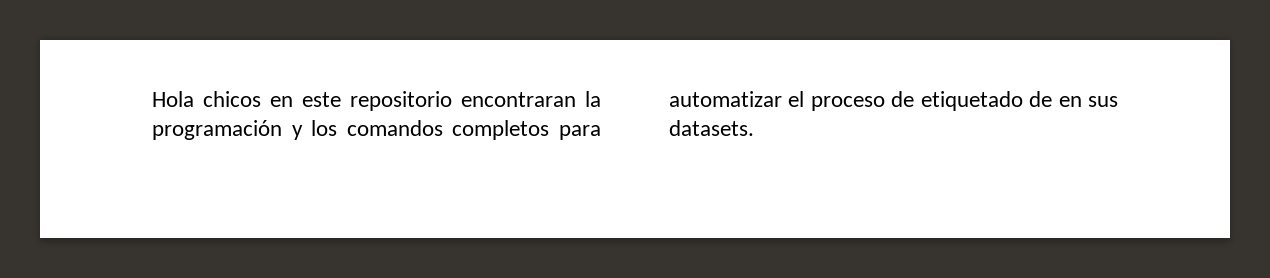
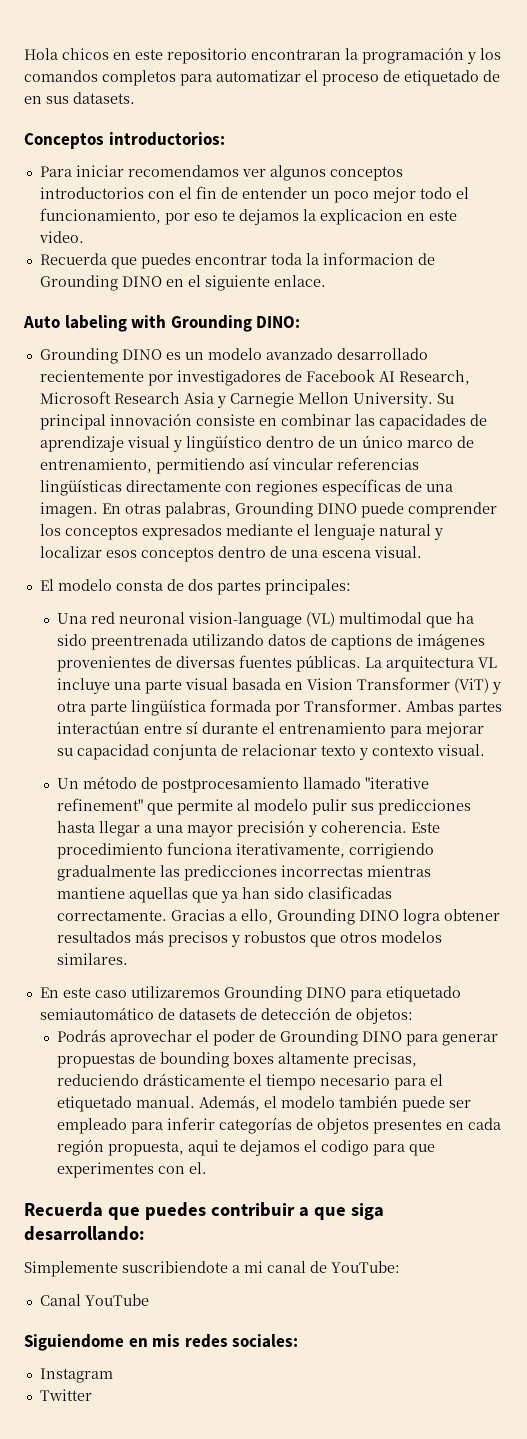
+ Conceptos introductorios:
+ Para iniciar recomendamos ver algunos conceptos introductorios con el fin de entender un poco mejor todo el funcionamiento, por eso te dejamos la explicacion en este video.
+ Recuerda que puedes encontrar toda la informacion de Grounding DINO en el siguiente enlace.
+ Auto labeling with Grounding DINO:
+ Grounding DINO es un modelo avanzado desarrollado recientemente por investigadores de Facebook AI Research, Microsoft Research Asia y Carnegie Mellon University. Su principal innovación consiste en combinar las capacidades de aprendizaje visual y lingüístico dentro de un único marco de entrenamiento, permitiendo así vincular referencias lingüísticas directamente con regiones específicas de una imagen. En otras palabras, Grounding DINO puede comprender los conceptos expresados mediante el lenguaje natural y localizar esos conceptos dentro de una escena visual.
+ El modelo consta de dos partes principales:
+ Una red neuronal vision-language (VL) multimodal que ha sido preentrenada utilizando datos de captions de imágenes provenientes de diversas fuentes públicas. La arquitectura VL incluye una parte visual basada en Vision Transformer (ViT) y otra parte lingüística formada por Transformer. Ambas partes interactúan entre sí durante el entrenamiento para mejorar su capacidad conjunta de relacionar texto y contexto visual.
+ Un método de postprocesamiento llamado "iterative refinement" que permite al modelo pulir sus predicciones hasta llegar a una mayor precisión y coherencia. Este procedimiento funciona iterativamente, corrigiendo gradualmente las predicciones incorrectas mientras mantiene aquellas que ya han sido clasificadas correctamente. Gracias a ello, Grounding DINO logra obtener resultados más precisos y robustos que otros modelos similares.
+ En este caso utilizaremos Grounding DINO para etiquetado semiautomático de datasets de detección de objetos:
+ Podrás aprovechar el poder de Grounding DINO para generar propuestas de bounding boxes altamente precisas, reduciendo drásticamente el tiempo necesario para el etiquetado manual. Además, el modelo también puede ser empleado para inferir categorías de objetos presentes en cada región propuesta, aqui te dejamos el codigo para que experimentes con el.
+ Recuerda que puedes contribuir a que siga desarrollando:
+ Simplemente suscribiendote a mi canal de YouTube:
+ Canal YouTube
+ Siguiendome en mis redes sociales:
+ Instagram
+ Twitter

